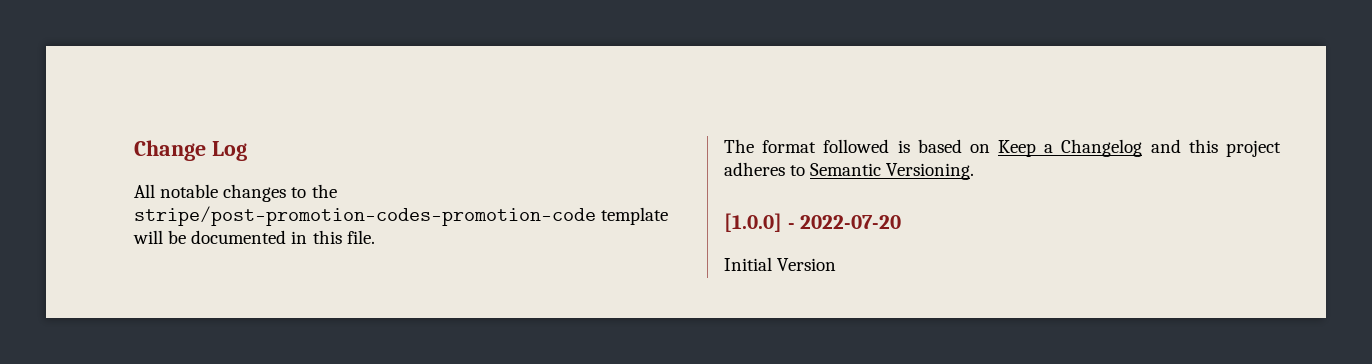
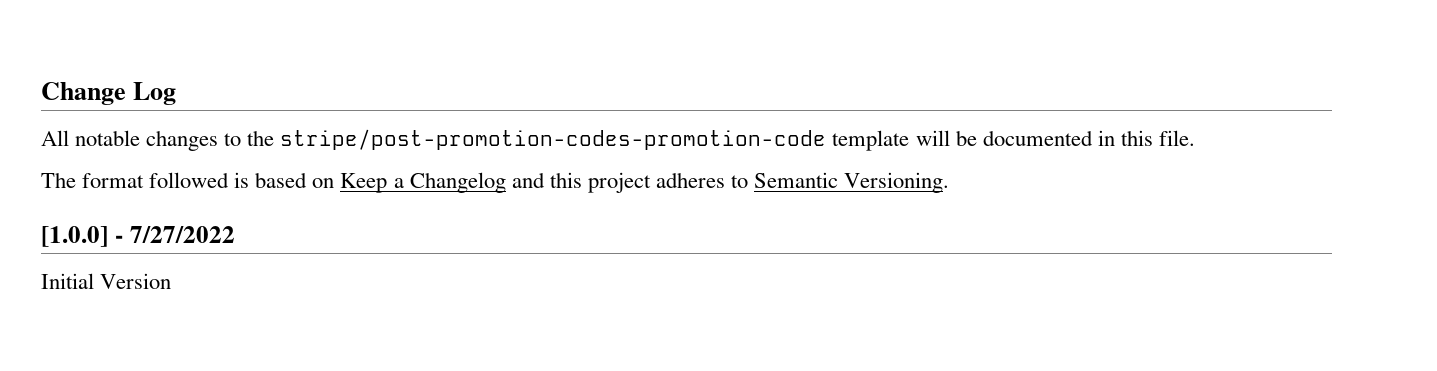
- [1.0.0] - 2022-07-20
+ [1.0.0] - 7/27/2022

